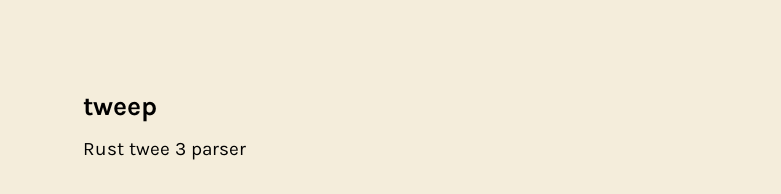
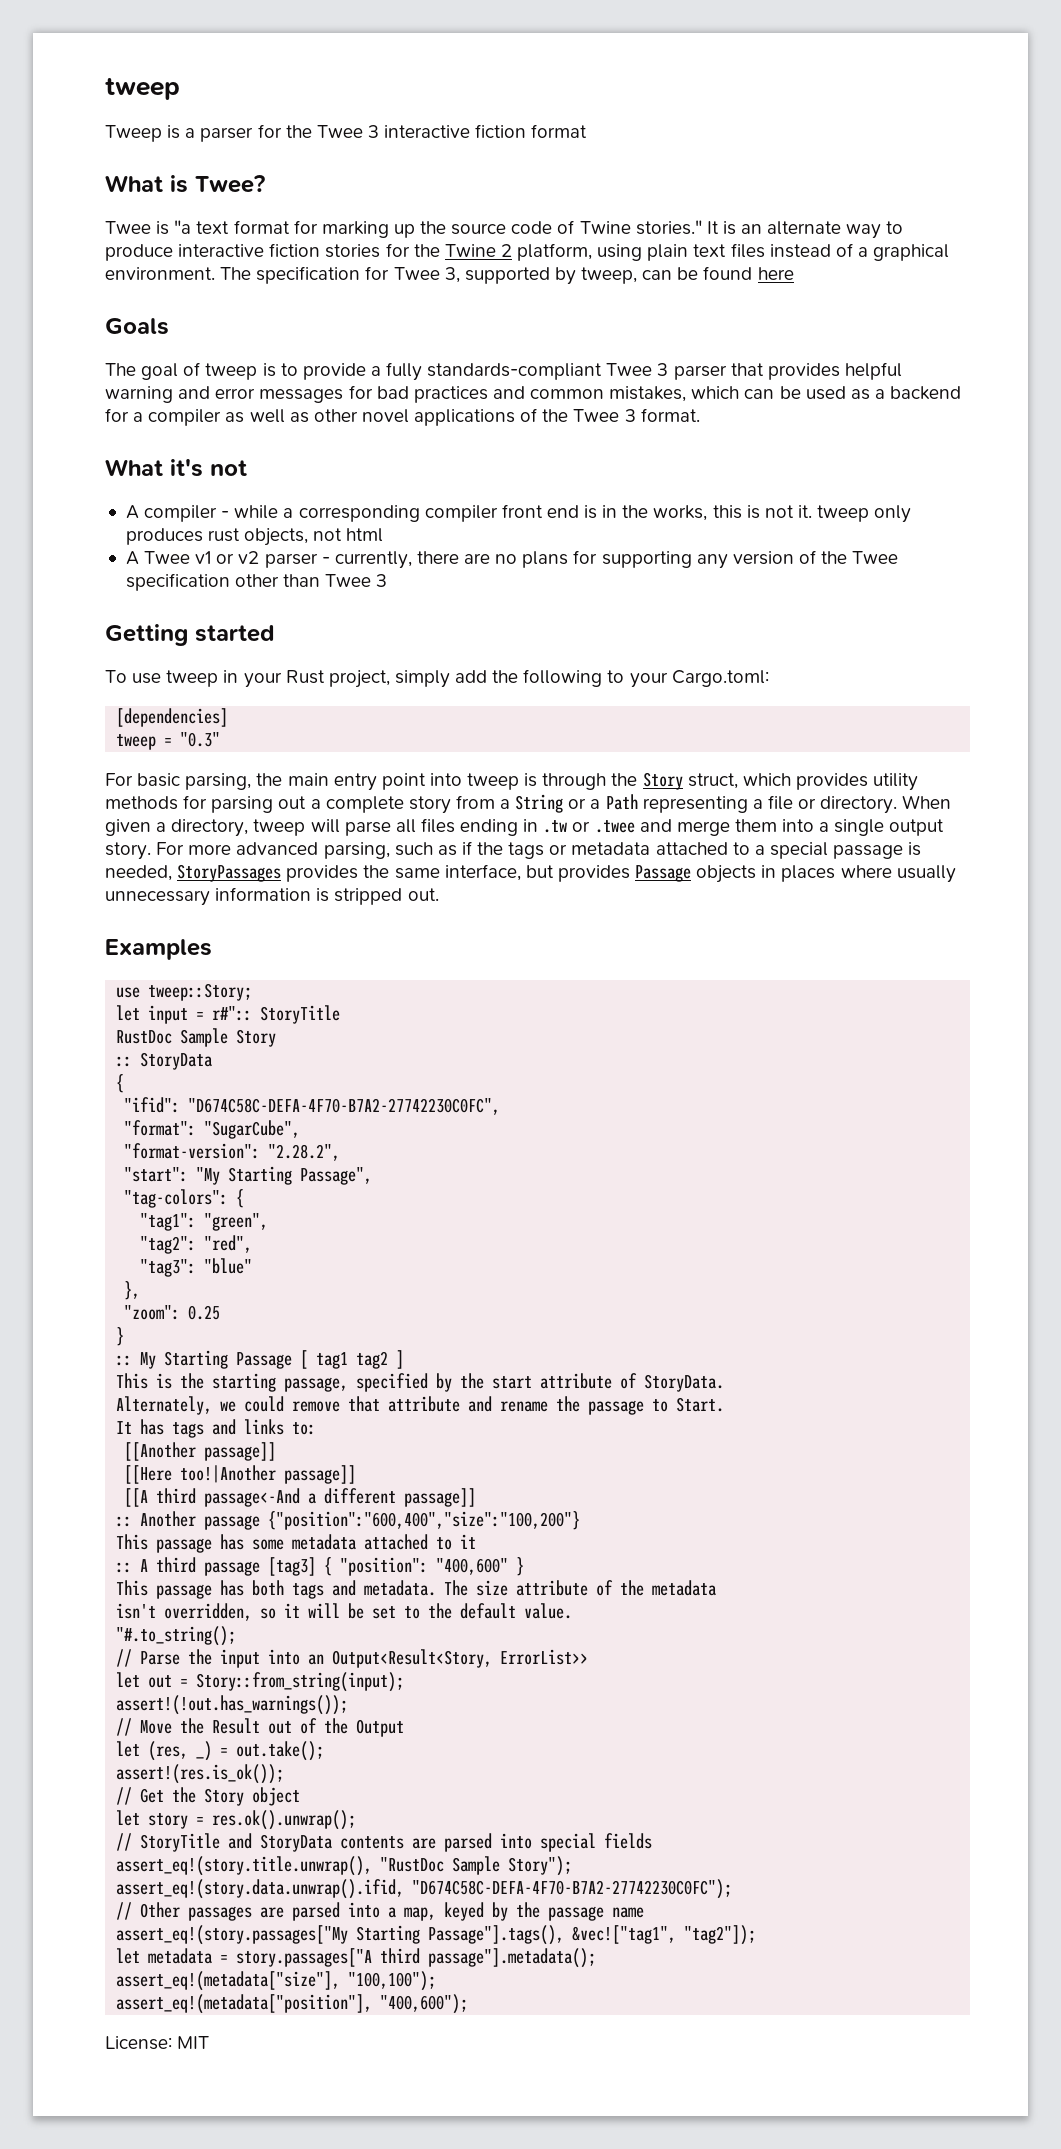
- Rust twee 3 parser
+ Tweep is a parser for the Twee 3 interactive fiction format
+ What is Twee?
+ Twee is "a text format for marking up the source code of Twine stories." It is an alternate way to produce interactive fiction stories for the Twine 2 platform, using plain text files instead of a graphical environment. The specification for Twee 3, supported by tweep, can be found here
+ Goals
+ The goal of tweep is to provide a fully standards-compliant Twee 3 parser that provides helpful warning and error messages for bad practices and common mistakes, which can be used as a backend for a compiler as well as other novel applications of the Twee 3 format.
+ What it's not
+ A compiler - while a corresponding compiler front end is in the works, this is not it. tweep only produces rust objects, not html
+ A Twee v1 or v2 parser - currently, there are no plans for supporting any version of the Twee specification other than Twee 3
+ Getting started
+ To use tweep in your Rust project, simply add the following to your Cargo.toml:
+ [dependencies]
+ tweep = "0.3"
+ For basic parsing, the main entry point into tweep is through the Story struct, which provides utility methods for parsing out a complete story from a String or a Path representing a file or directory. When given a directory, tweep will parse all files ending in .tw or .twee and merge them into a single output story. For more advanced parsing, such as if the tags or metadata attached to a special passage is needed, StoryPassages provides the same interface, but provides Passage objects in places where usually unnecessary information is stripped out.
+ Examples
+ use tweep::Story;
+ let input = r#":: StoryTitle
+ RustDoc Sample Story
+ :: StoryData
+ {
+ "ifid": "D674C58C-DEFA-4F70-B7A2-27742230C0FC",
+ "format": "SugarCube",
+ "format-version": "2.28.2",
+ "start": "My Starting Passage",
+ "tag-colors": {
+ "tag1": "green",
+ "tag2": "red",
+ "tag3": "blue"
+ },
+ "zoom": 0.25
+ }
+ :: My Starting Passage [ tag1 tag2 ]
+ This is the starting passage, specified by the start attribute of StoryData.
+ Alternately, we could remove that attribute and rename the passage to Start.
+ It has tags and links to:
+ [[Another passage]]
+ [[Here too!|Another passage]]
+ [[A third passage<-And a different passage]]
+ :: Another passage {"position":"600,400","size":"100,200"}
+ This passage has some metadata attached to it
+ :: A third passage [tag3] { "position": "400,600" }
+ This passage has both tags and metadata. The size attribute of the metadata
+ isn't overridden, so it will be set to the default value.
+ "#.to_string();
+ // Parse the input into an Output<Result<Story, ErrorList>>
+ let out = Story::from_string(input);
+ assert!(!out.has_warnings());
+ // Move the Result out of the Output
+ let (res, _) = out.take();
+ assert!(res.is_ok());
+ // Get the Story object
+ let story = res.ok().unwrap();
+ // StoryTitle and StoryData contents are parsed into special fields
+ assert_eq!(story.title.unwrap(), "RustDoc Sample Story");
+ assert_eq!(story.data.unwrap().ifid, "D674C58C-DEFA-4F70-B7A2-27742230C0FC");
+ // Other passages are parsed into a map, keyed by the passage name
+ assert_eq!(story.passages["My Starting Passage"].tags(), &vec!["tag1", "tag2"]);
+ let metadata = story.passages["A third passage"].metadata();
+ assert_eq!(metadata["size"], "100,100");
+ assert_eq!(metadata["position"], "400,600");
+ License: MIT

